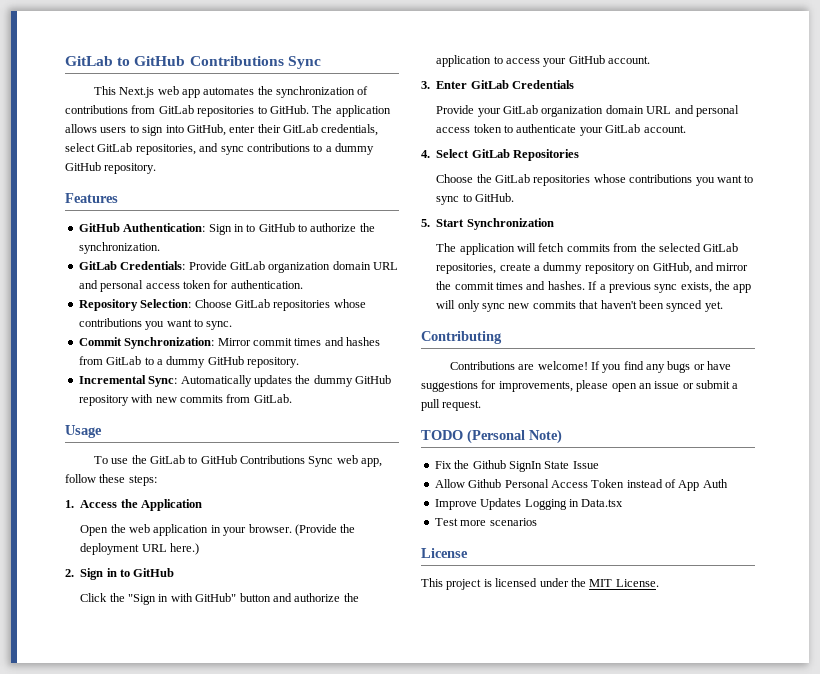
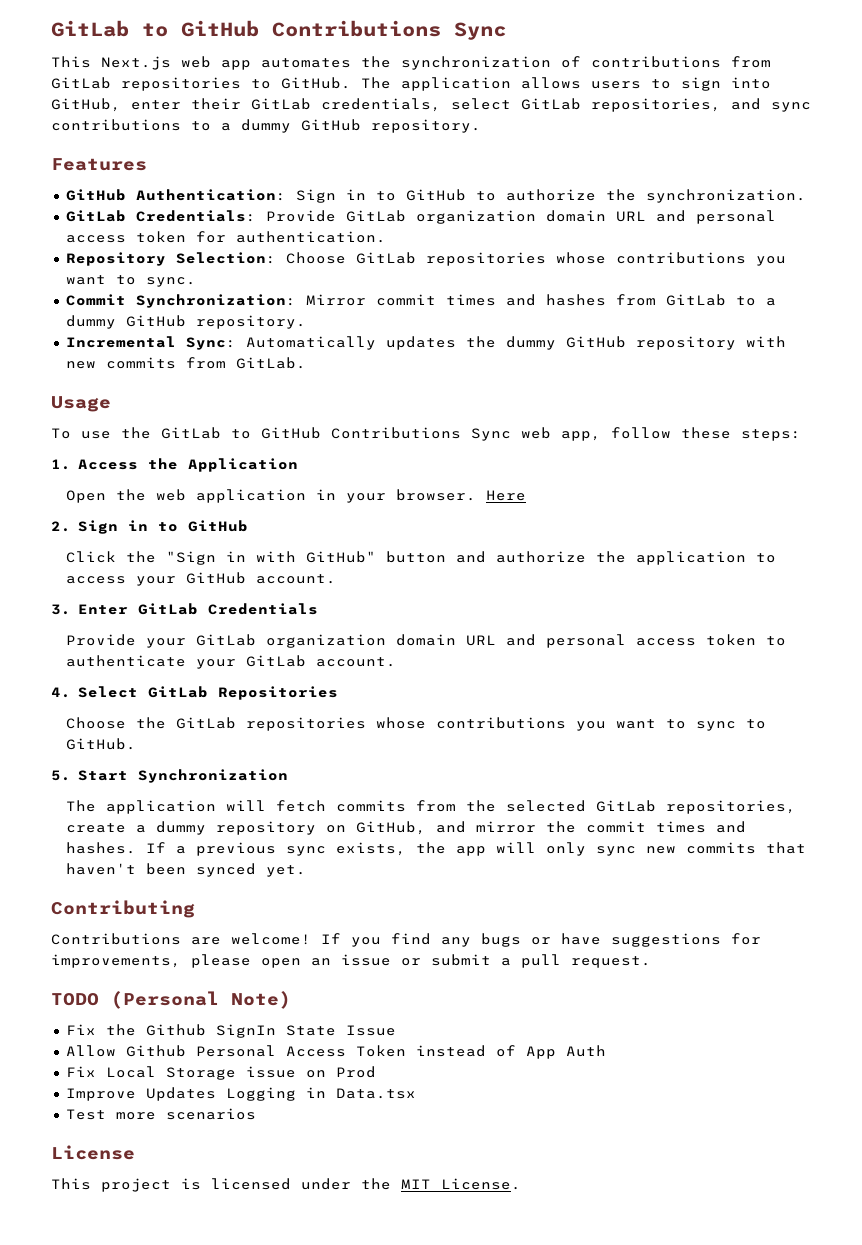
- (Provide the deployment URL here.)
+ Here
+ Fix Local Storage issue on Prod

